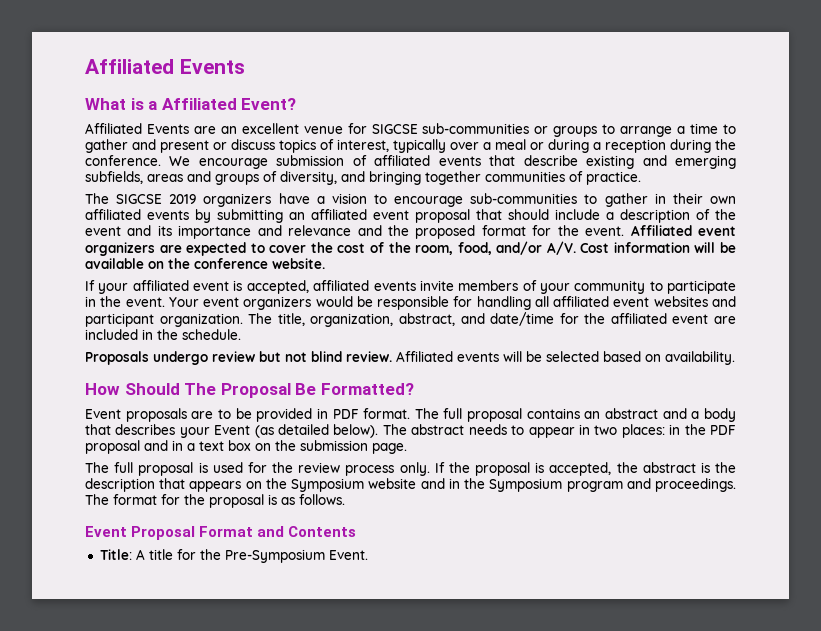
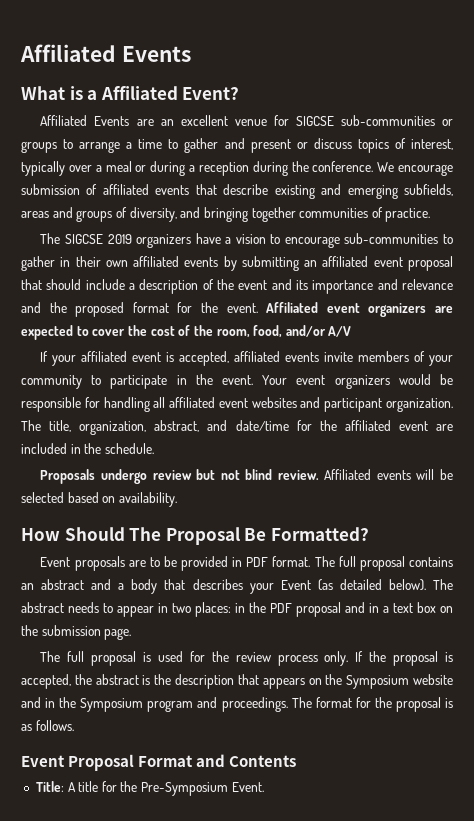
- Affiliated event organizers are expected to cover the cost of the room, food, and/or A/V. Cost information will be available on the conference website.
+ Affiliated event organizers are expected to cover the cost of the room, food, and/or A/V

